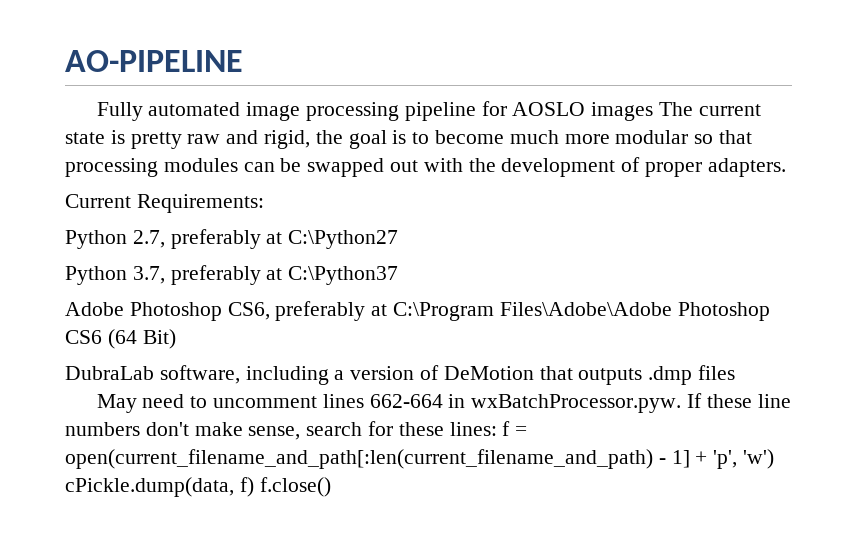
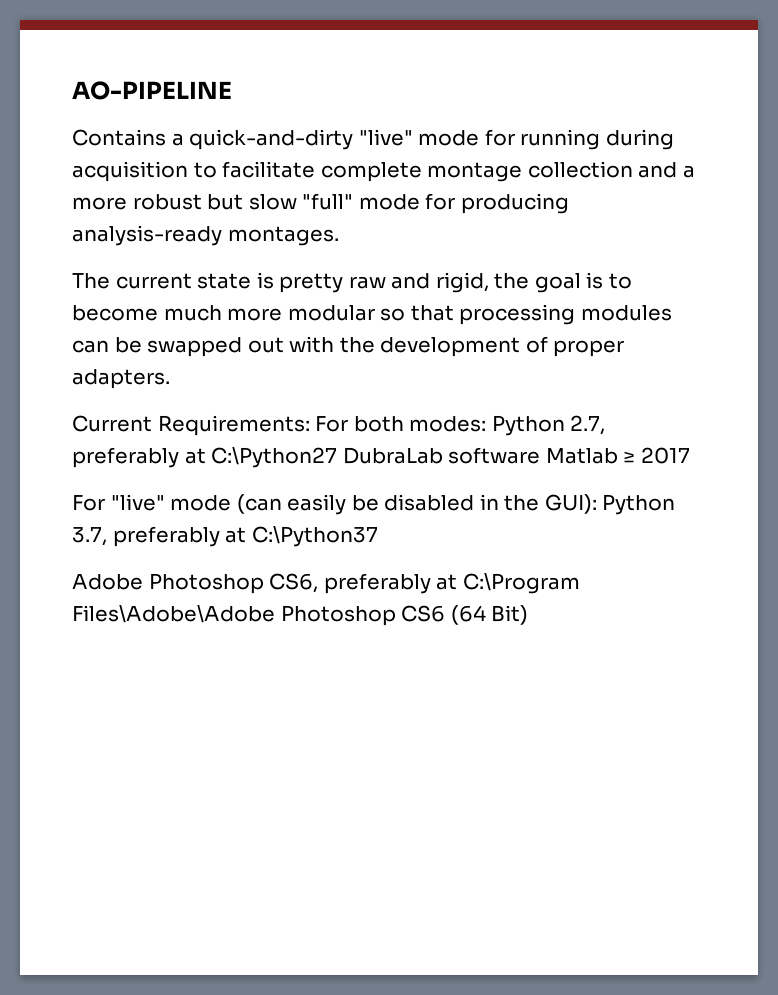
- Fully automated image processing pipeline for AOSLO images The current state is pretty raw and rigid, the goal is to become much more modular so that processing modules can be swapped out with the development of proper adapters.
+ Contains a quick-and-dirty "live" mode for running during acquisition to facilitate complete montage collection and a more robust but slow "full" mode for producing analysis-ready montages.
+ The current state is pretty raw and rigid, the goal is to become much more modular so that processing modules can be swapped out with the development of proper adapters.
- Current Requirements:
- Python 2.7, preferably at C:\Python27
- Python 3.7, preferably at C:\Python37
+ Current Requirements: For both modes: Python 2.7, preferably at C:\Python27 DubraLab software Matlab ≥ 2017
+ For "live" mode (can easily be disabled in the GUI): Python 3.7, preferably at C:\Python37
- DubraLab software, including a version of DeMotion that outputs .dmp files
- May need to uncomment lines 662-664 in wxBatchProcessor.pyw. If these line numbers don't make sense, search for these lines: f = open(current_filename_and_path[:len(current_filename_and_path) - 1] + 'p', 'w') cPickle.dump(data, f) f.close()

